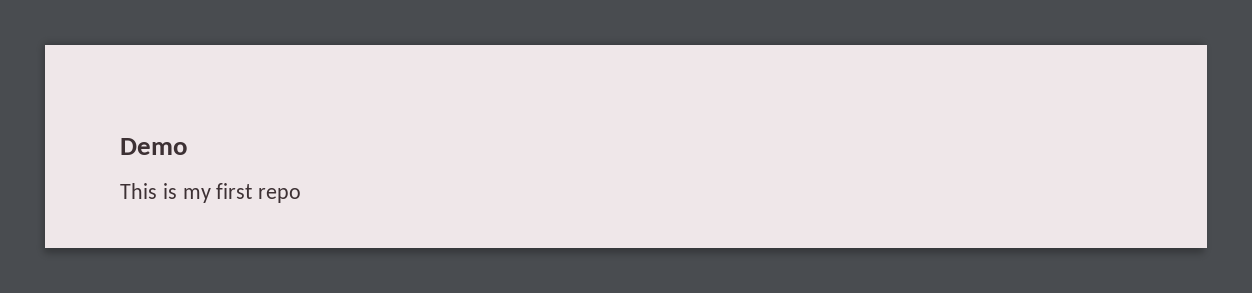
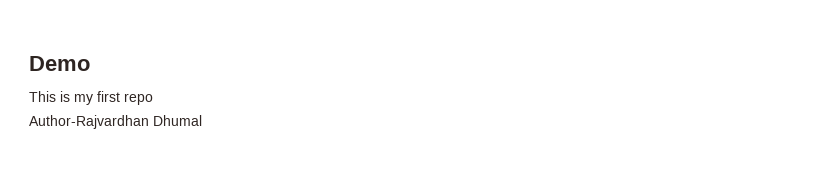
+ Author-Rajvardhan Dhumal

